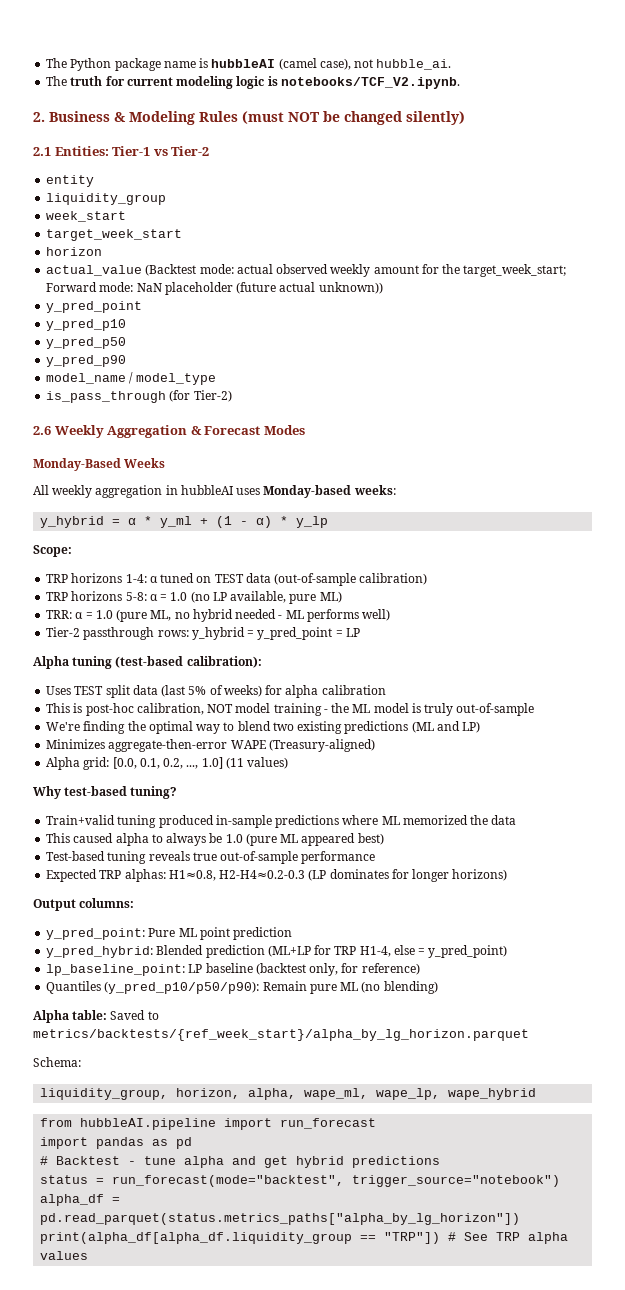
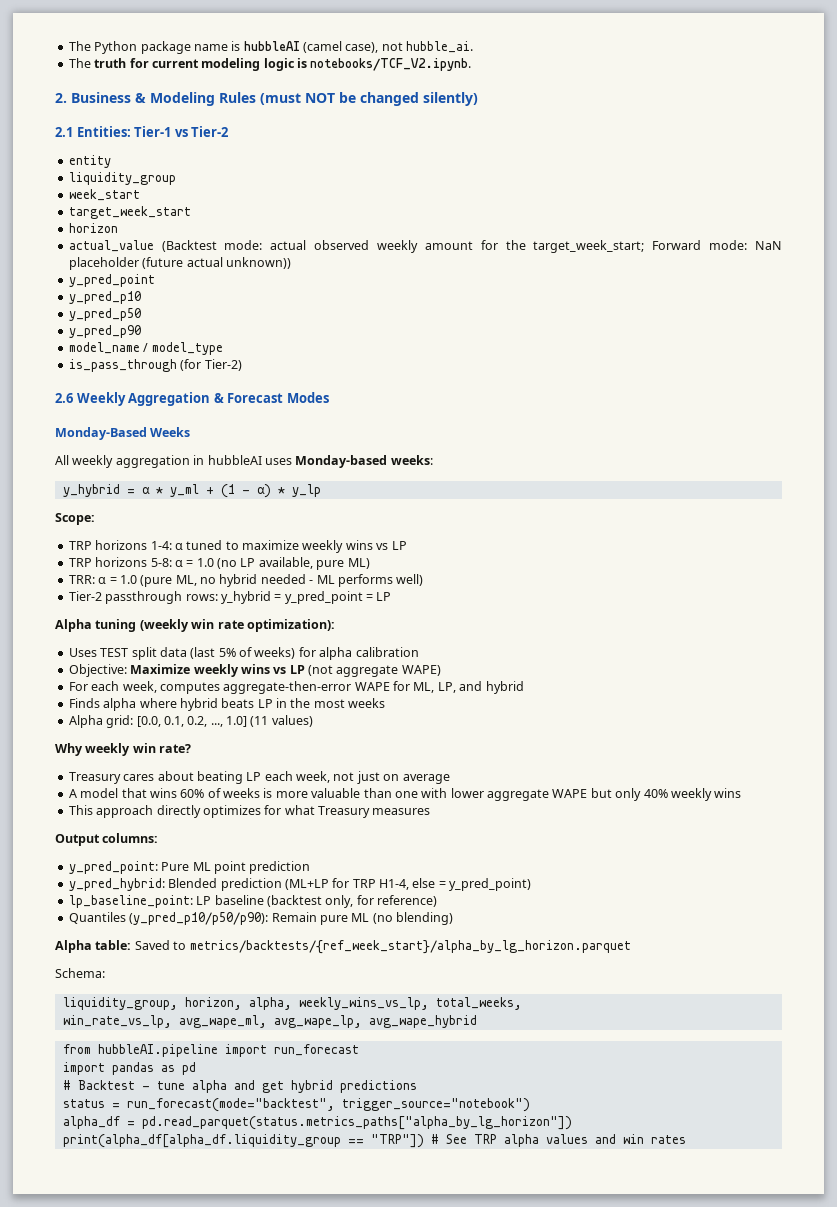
- TRP horizons 1-4: α tuned on TEST data (out-of-sample calibration)
+ TRP horizons 1-4: α tuned to maximize weekly wins vs LP
- Alpha tuning (test-based calibration):
+ Alpha tuning (weekly win rate optimization):
- This is post-hoc calibration, NOT model training - the ML model is truly out-of-sample
- We're finding the optimal way to blend two existing predictions (ML and LP)
- Minimizes aggregate-then-error WAPE (Treasury-aligned)
+ Objective: Maximize weekly wins vs LP (not aggregate WAPE)
+ For each week, computes aggregate-then-error WAPE for ML, LP, and hybrid
+ Finds alpha where hybrid beats LP in the most weeks
- Why test-based tuning?
- Train+valid tuning produced in-sample predictions where ML memorized the data
- This caused alpha to always be 1.0 (pure ML appeared best)
- Test-based tuning reveals true out-of-sample performance
- Expected TRP alphas: H1≈0.8, H2-H4≈0.2-0.3 (LP dominates for longer horizons)
+ Why weekly win rate?
+ Treasury cares about beating LP each week, not just on average
+ A model that wins 60% of weeks is more valuable than one with lower aggregate WAPE but only 40% weekly wins
+ This approach directly optimizes for what Treasury measures
- liquidity_group, horizon, alpha, wape_ml, wape_lp, wape_hybrid
+ liquidity_group, horizon, alpha, weekly_wins_vs_lp, total_weeks,
+ win_rate_vs_lp, avg_wape_ml, avg_wape_lp, avg_wape_hybrid
- print(alpha_df[alpha_df.liquidity_group == "TRP"]) # See TRP alpha values
+ print(alpha_df[alpha_df.liquidity_group == "TRP"]) # See TRP alpha values and win rates

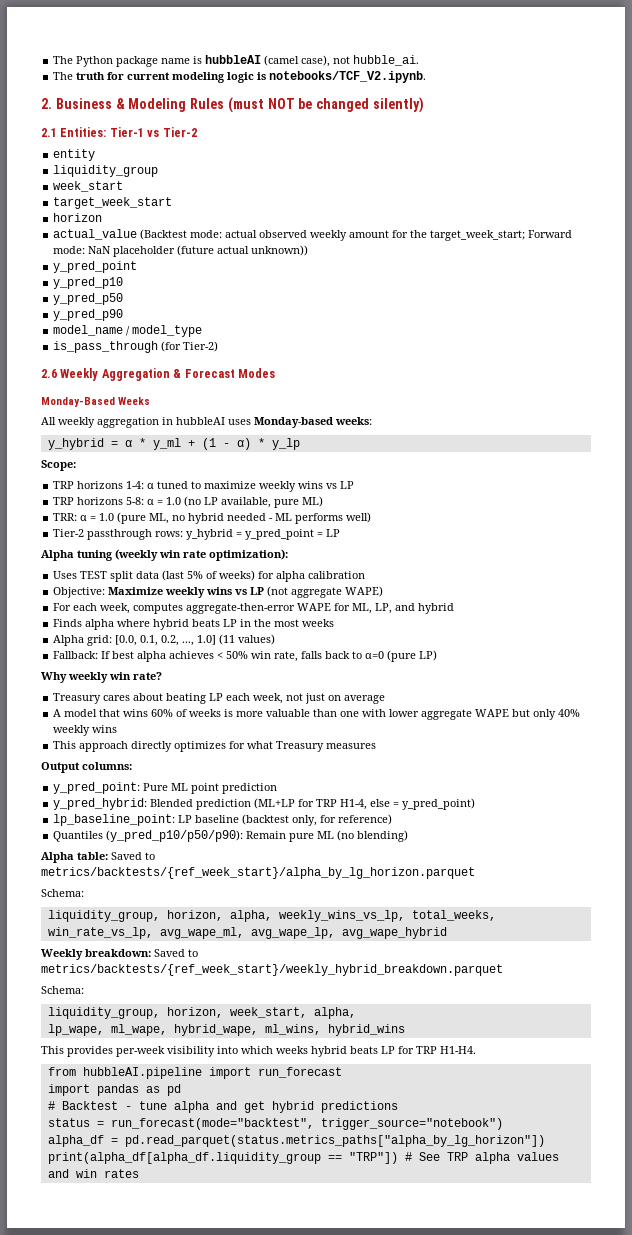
+ Fallback: If best alpha achieves < 50% win rate, falls back to α=0 (pure LP)
+ Weekly breakdown: Saved to metrics/backtests/{ref_week_start}/weekly_hybrid_breakdown.parquet
+ Schema:
+ liquidity_group, horizon, week_start, alpha,
+ lp_wape, ml_wape, hybrid_wape, ml_wins, hybrid_wins
+ This provides per-week visibility into which weeks hybrid beats LP for TRP H1-H4.

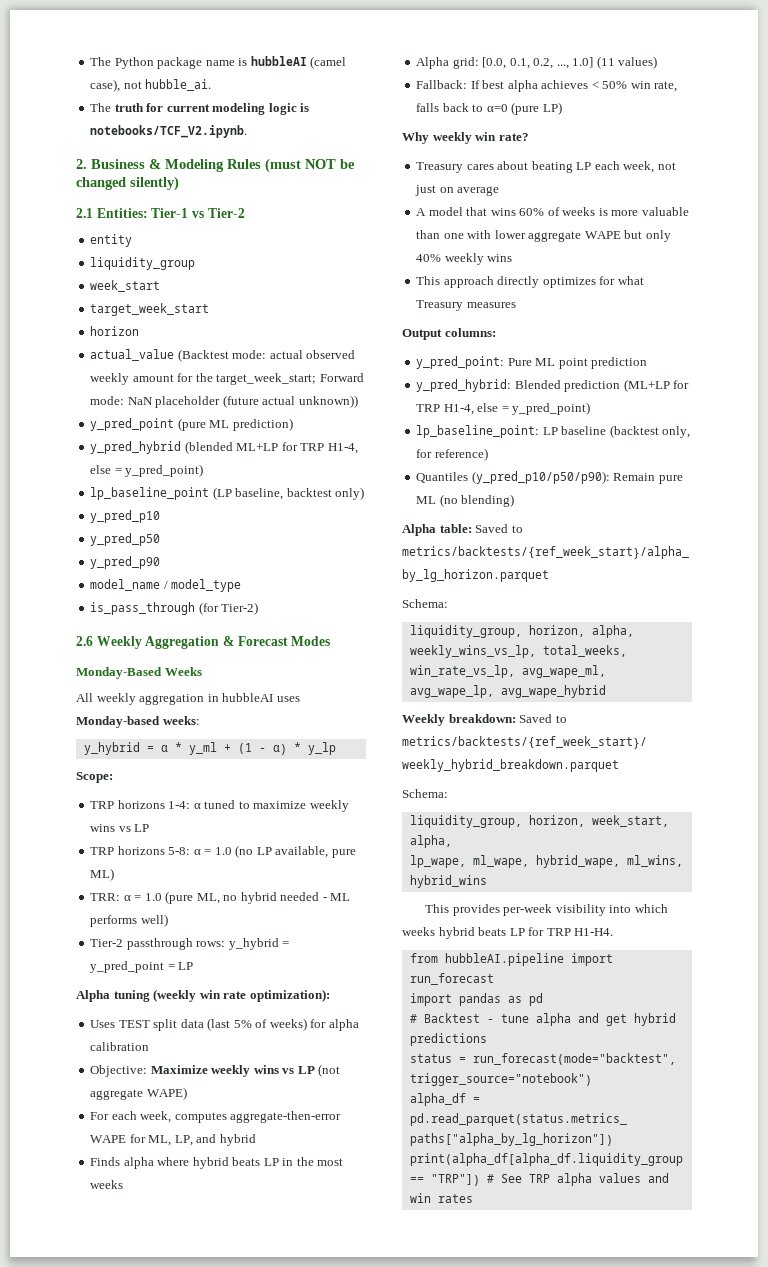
  actual_value (Backtest mode: actual observed weekly amount for the target_week_start; Forward mode: NaN placeholder (future actual unknown))
- y_pred_point
+ y_pred_point (pure ML prediction)
+ y_pred_hybrid (blended ML+LP for TRP H1-4, else = y_pred_point)
+ lp_baseline_point (LP baseline, backtest only)

